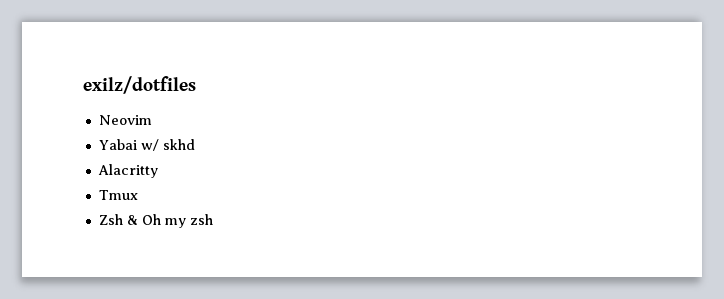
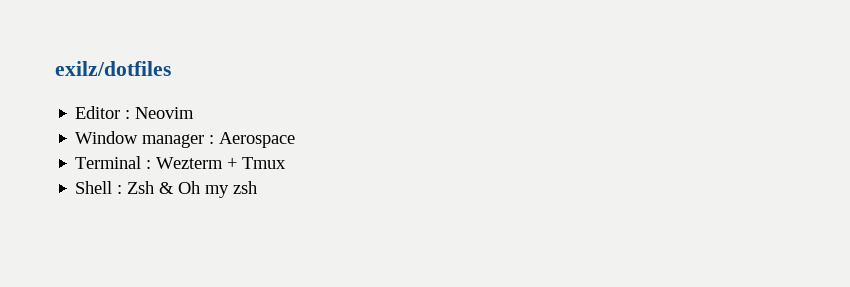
- Neovim
+ Editor : Neovim
- Yabai w/ skhd
- Alacritty
- Tmux
+ Window manager : Aerospace
+ Terminal : Wezterm + Tmux
- Zsh & Oh my zsh
+ Shell : Zsh & Oh my zsh

